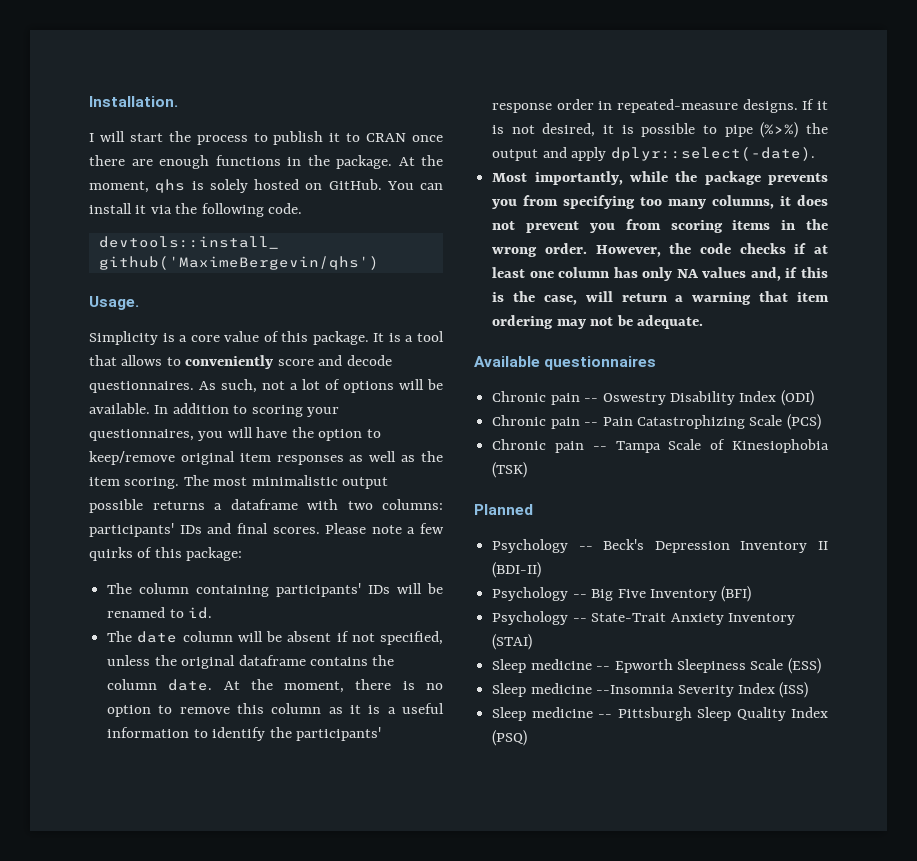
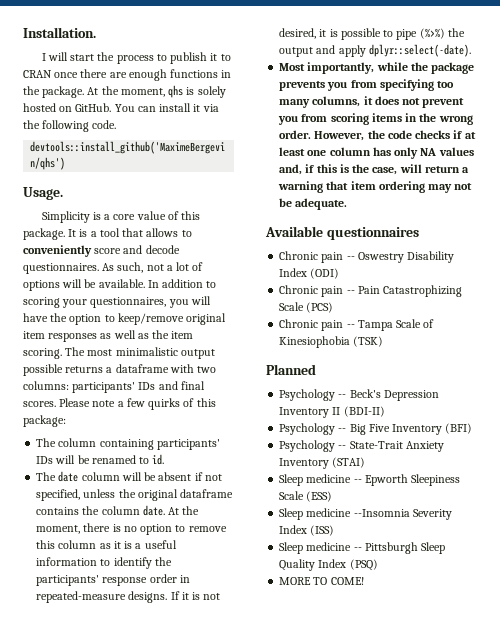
+ MORE TO COME!

